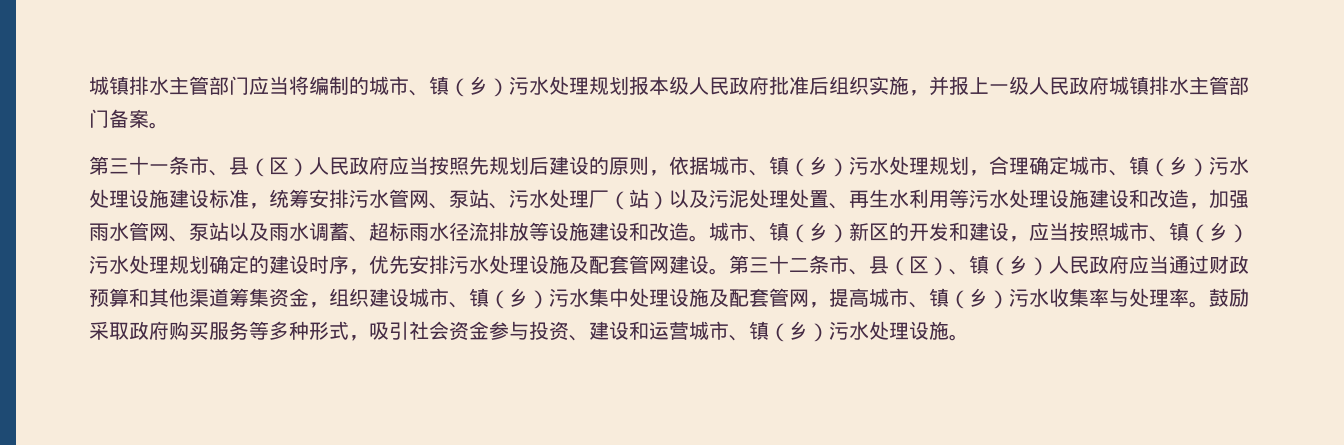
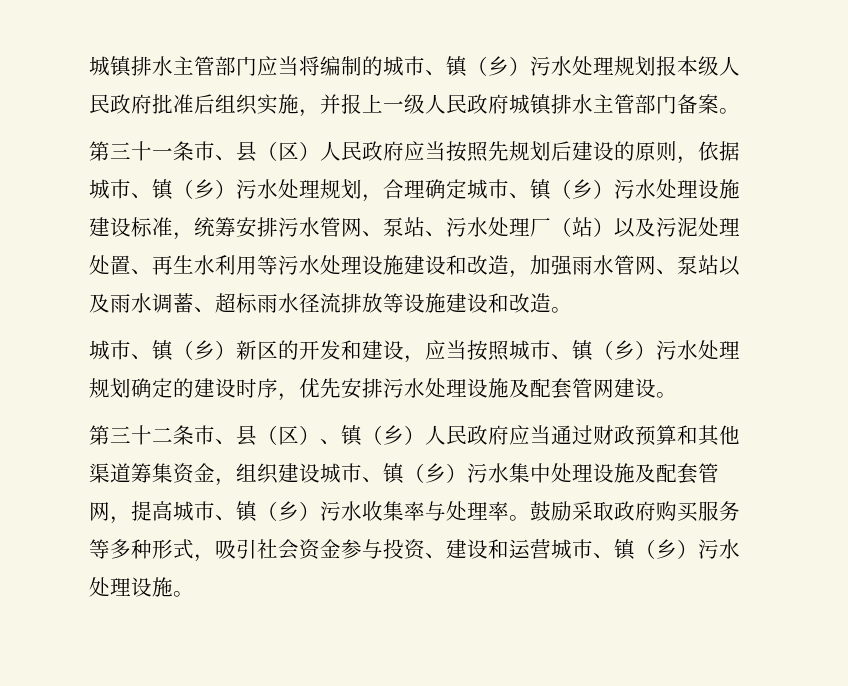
- 第三十一条市、县（区）人民政府应当按照先规划后建设的原则，依据城市、镇（乡）污水处理规划，合理确定城市、镇（乡）污水处理设施建设标准，统筹安排污水管网、泵站、污水处理厂（站）以及污泥处理处置、再生水利用等污水处理设施建设和改造，加强雨水管网、泵站以及雨水调蓄、超标雨水径流排放等设施建设和改造。城市、镇（乡）新区的开发和建设，应当按照城市、镇（乡）污水处理规划确定的建设时序，优先安排污水处理设施及配套管网建设。第三十二条市、县（区）、镇（乡）人民政府应当通过财政预算和其他渠道筹集资金，组织建设城市、镇（乡）污水集中处理设施及配套管网，提高城市、镇（乡）污水收集率与处理率。
+ 第三十一条市、县（区）人民政府应当按照先规划后建设的原则，依据城市、镇（乡）污水处理规划，合理确定城市、镇（乡）污水处理设施建设标准，统筹安排污水管网、泵站、污水处理厂（站）以及污泥处理处置、再生水利用等污水处理设施建设和改造，加强雨水管网、泵站以及雨水调蓄、超标雨水径流排放等设施建设和改造。
+ 城市、镇（乡）新区的开发和建设，应当按照城市、镇（乡）污水处理规划确定的建设时序，优先安排污水处理设施及配套管网建设。
+ 第三十二条市、县（区）、镇（乡）人民政府应当通过财政预算和其他渠道筹集资金，组织建设城市、镇（乡）污水集中处理设施及配套管网，提高城市、镇（乡）污水收集率与处理率。

